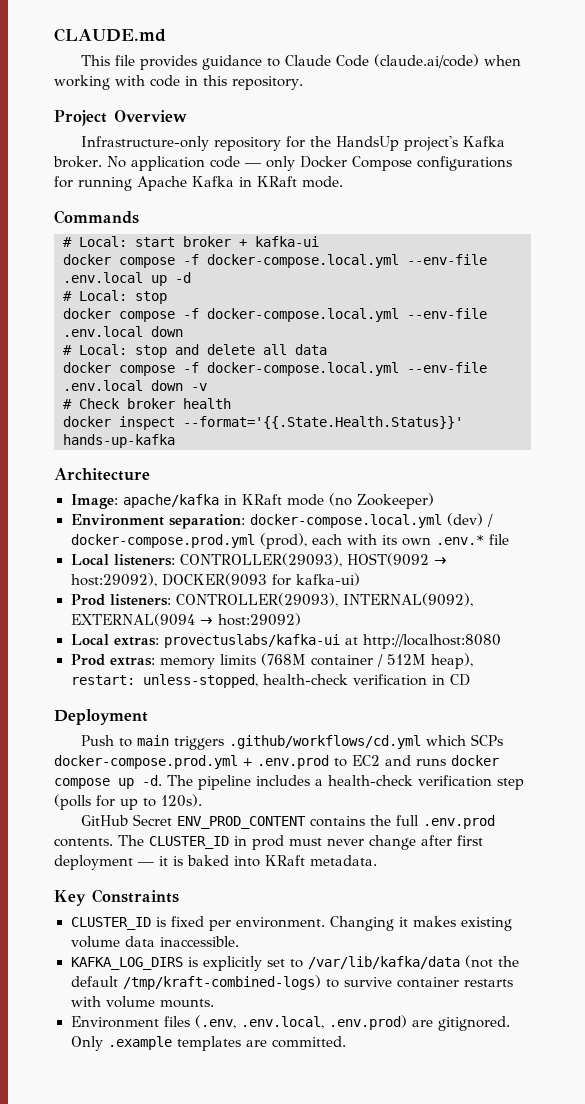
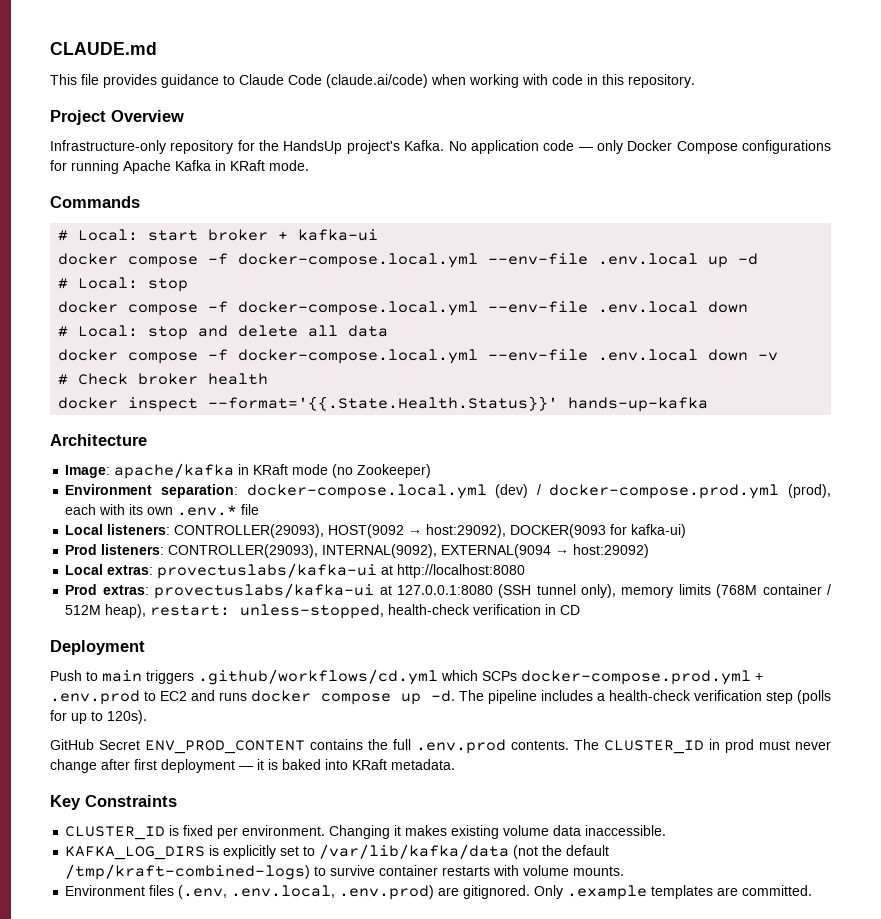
- Infrastructure-only repository for the HandsUp project's Kafka broker.
+ Infrastructure-only repository for the HandsUp project's Kafka.
- Prod extras: memory limits (768M container / 512M heap), restart: unless-stopped, health-check verification in CD
+ Prod extras: provectuslabs/kafka-ui at 127.0.0.1:8080 (SSH tunnel only), memory limits (768M container / 512M heap), restart: unless-stopped, health-check verification in CD

